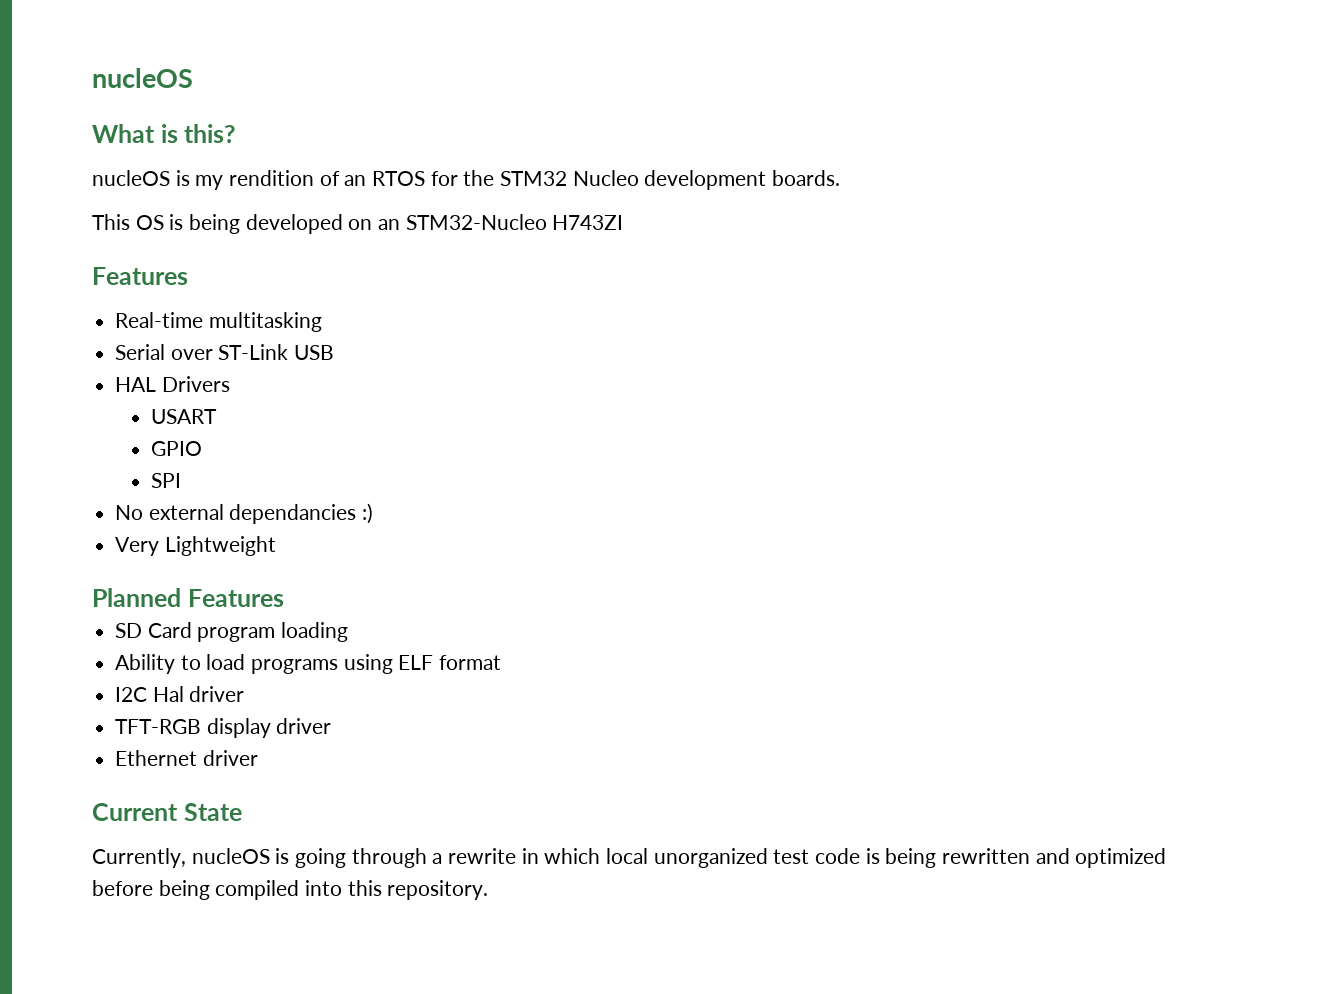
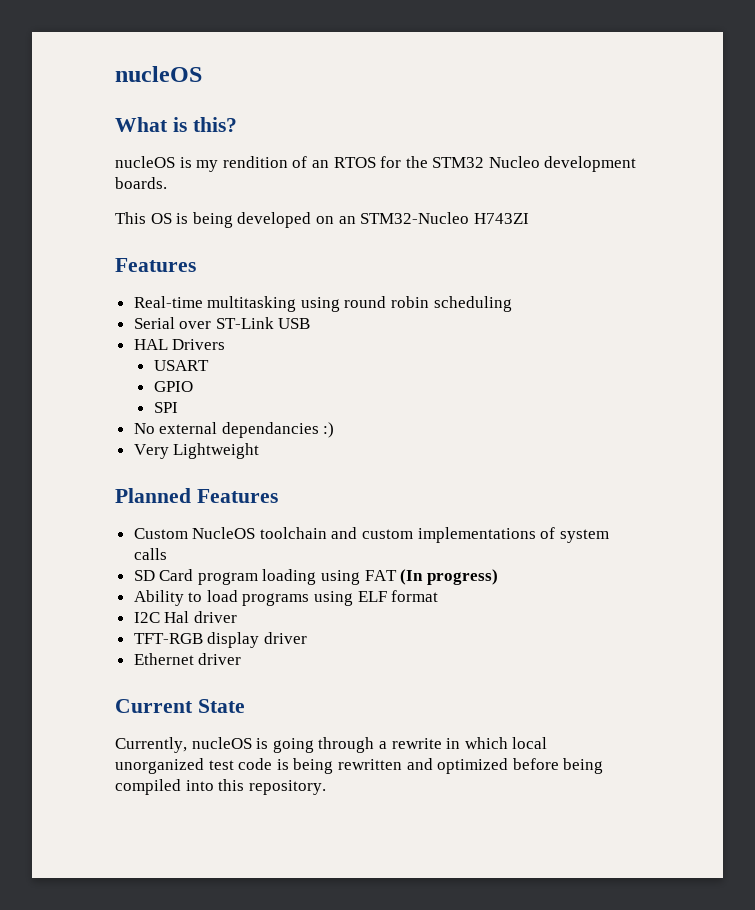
- Real-time multitasking
+ Real-time multitasking using round robin scheduling
+ Custom NucleOS toolchain and custom implementations of system calls
- SD Card program loading
+ SD Card program loading using FAT (In progress)

